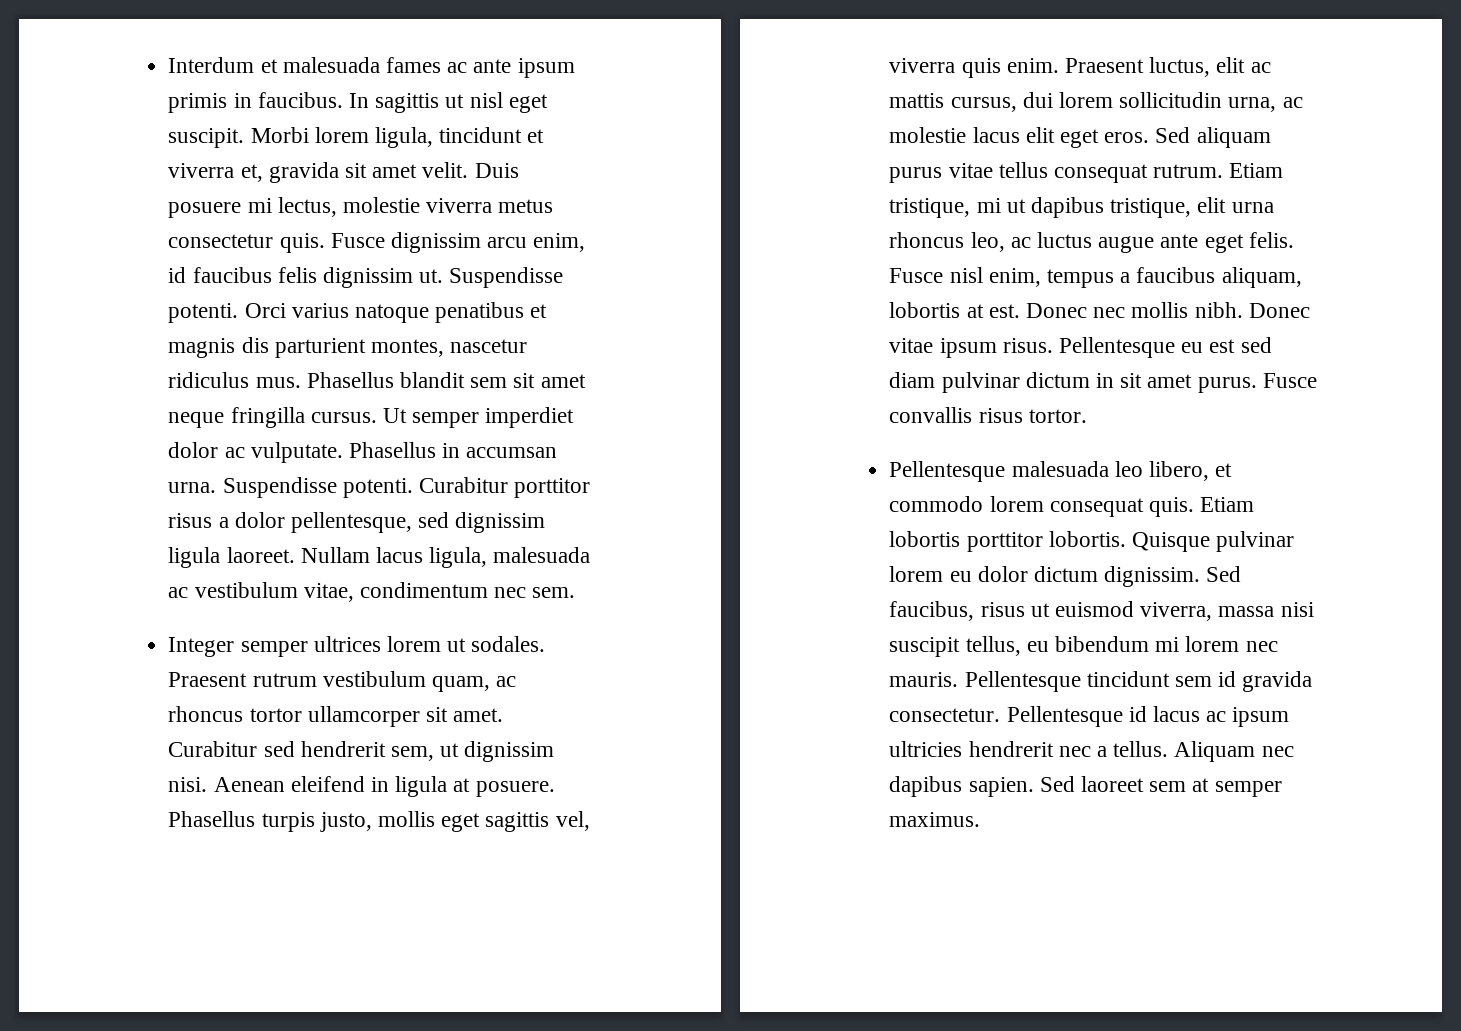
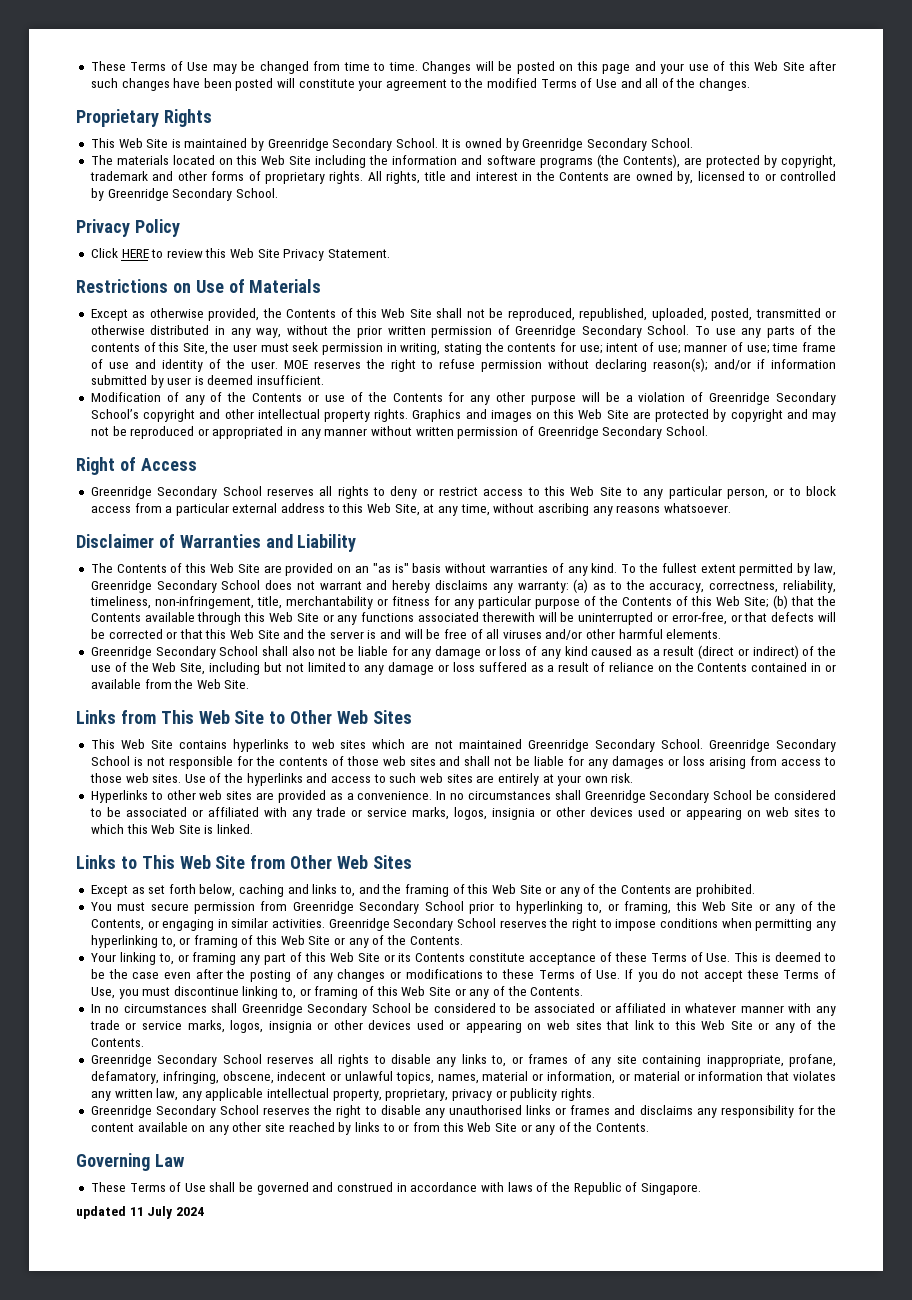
- Interdum et malesuada fames ac ante ipsum primis in faucibus. In sagittis ut nisl eget suscipit. Morbi lorem ligula, tincidunt et viverra et, gravida sit amet velit. Duis posuere mi lectus, molestie viverra metus consectetur quis. Fusce dignissim arcu enim, id faucibus felis dignissim ut. Suspendisse potenti. Orci varius natoque penatibus et magnis dis parturient montes, nascetur ridiculus mus. Phasellus blandit sem sit amet neque fringilla cursus. Ut semper imperdiet dolor ac vulputate. Phasellus in accumsan urna. Suspendisse potenti. Curabitur porttitor risus a dolor pellentesque, sed dignissim ligula laoreet. Nullam lacus ligula, malesuada ac vestibulum vitae, condimentum nec sem.
- Integer semper ultrices lorem ut sodales. Praesent rutrum vestibulum quam, ac rhoncus tortor ullamcorper sit amet. Curabitur sed hendrerit sem, ut dignissim nisi. Aenean eleifend in ligula at posuere. Phasellus turpis justo, mollis eget sagittis vel, viverra quis enim. Praesent luctus, elit ac mattis cursus, dui lorem sollicitudin urna, ac molestie lacus elit eget eros. Sed aliquam purus vitae tellus consequat rutrum. Etiam tristique, mi ut dapibus tristique, elit urna rhoncus leo, ac luctus augue ante eget felis. Fusce nisl enim, tempus a faucibus aliquam, lobortis at est. Donec nec mollis nibh. Donec vitae ipsum risus. Pellentesque eu est sed diam pulvinar dictum in sit amet purus. Fusce convallis risus tortor.
- Pellentesque malesuada leo libero, et commodo lorem consequat quis. Etiam lobortis porttitor lobortis. Quisque pulvinar lorem eu dolor dictum dignissim. Sed faucibus, risus ut euismod viverra, massa nisi suscipit tellus, eu bibendum mi lorem nec mauris. Pellentesque tincidunt sem id gravida consectetur. Pellentesque id lacus ac ipsum ultricies hendrerit nec a tellus. Aliquam nec dapibus sapien. Sed laoreet sem at semper maximus.
+ These Terms of Use may be changed from time to time. Changes will be posted on this page and your use of this Web Site after such changes have been posted will constitute your agreement to the modified Terms of Use and all of the changes.
+ Proprietary Rights
+ This Web Site is maintained by Greenridge Secondary School. It is owned by Greenridge Secondary School.
+ The materials located on this Web Site including the information and software programs (the Contents), are protected by copyright, trademark and other forms of proprietary rights. All rights, title and interest in the Contents are owned by, licensed to or controlled by Greenridge Secondary School.
+ Privacy Policy
+ Click HERE to review this Web Site Privacy Statement.
+ Restrictions on Use of Materials
+ Except as otherwise provided, the Contents of this Web Site shall not be reproduced, republished, uploaded, posted, transmitted or otherwise distributed in any way, without the prior written permission of Greenridge Secondary School. To use any parts of the contents of this Site, the user must seek permission in writing, stating the contents for use; intent of use; manner of use; time frame of use and identity of the user. MOE reserves the right to refuse permission without declaring reason(s); and/or if information submitted by user is deemed insufficient.
+ Modification of any of the Contents or use of the Contents for any other purpose will be a violation of Greenridge Secondary School’s copyright and other intellectual property rights. Graphics and images on this Web Site are protected by copyright and may not be reproduced or appropriated in any manner without written permission of Greenridge Secondary School.
+ Right of Access
+ Greenridge Secondary School reserves all rights to deny or restrict access to this Web Site to any particular person, or to block access from a particular external address to this Web Site, at any time, without ascribing any reasons whatsoever.
+ Disclaimer of Warranties and Liability
+ The Contents of this Web Site are provided on an "as is" basis without warranties of any kind. To the fullest extent permitted by law, Greenridge Secondary School does not warrant and hereby disclaims any warranty: (a) as to the accuracy, correctness, reliability, timeliness, non-infringement, title, merchantability or fitness for any particular purpose of the Contents of this Web Site; (b) that the Contents available through this Web Site or any functions associated therewith will be uninterrupted or error-free, or that defects will be corrected or that this Web Site and the server is and will be free of all viruses and/or other harmful elements.
+ Greenridge Secondary School shall also not be liable for any damage or loss of any kind caused as a result (direct or indirect) of the use of the Web Site, including but not limited to any damage or loss suffered as a result of reliance on the Contents contained in or available from the Web Site.
+ Links from This Web Site to Other Web Sites
+ This Web Site contains hyperlinks to web sites which are not maintained Greenridge Secondary School. Greenridge Secondary School is not responsible for the contents of those web sites and shall not be liable for any damages or loss arising from access to those web sites. Use of the hyperlinks and access to such web sites are entirely at your own risk.
+ Hyperlinks to other web sites are provided as a convenience. In no circumstances shall Greenridge Secondary School be considered to be associated or affiliated with any trade or service marks, logos, insignia or other devices used or appearing on web sites to which this Web Site is linked.
+ Links to This Web Site from Other Web Sites
+ Except as set forth below, caching and links to, and the framing of this Web Site or any of the Contents are prohibited.
+ You must secure permission from Greenridge Secondary School prior to hyperlinking to, or framing, this Web Site or any of the Contents, or engaging in similar activities. Greenridge Secondary School reserves the right to impose conditions when permitting any hyperlinking to, or framing of this Web Site or any of the Contents.
+ Your linking to, or framing any part of this Web Site or its Contents constitute acceptance of these Terms of Use. This is deemed to be the case even after the posting of any changes or modifications to these Terms of Use. If you do not accept these Terms of Use, you must discontinue linking to, or framing of this Web Site or any of the Contents.
+ In no circumstances shall Greenridge Secondary School be considered to be associated or affiliated in whatever manner with any trade or service marks, logos, insignia or other devices used or appearing on web sites that link to this Web Site or any of the Contents.
+ Greenridge Secondary School reserves all rights to disable any links to, or frames of any site containing inappropriate, profane, defamatory, infringing, obscene, indecent or unlawful topics, names, material or information, or material or information that violates any written law, any applicable intellectual property, proprietary, privacy or publicity rights.
+ Greenridge Secondary School reserves the right to disable any unauthorised links or frames and disclaims any responsibility for the content available on any other site reached by links to or from this Web Site or any of the Contents.
+ Governing Law
+ These Terms of Use shall be governed and construed in accordance with laws of the Republic of Singapore.
+ updated 11 July 2024

